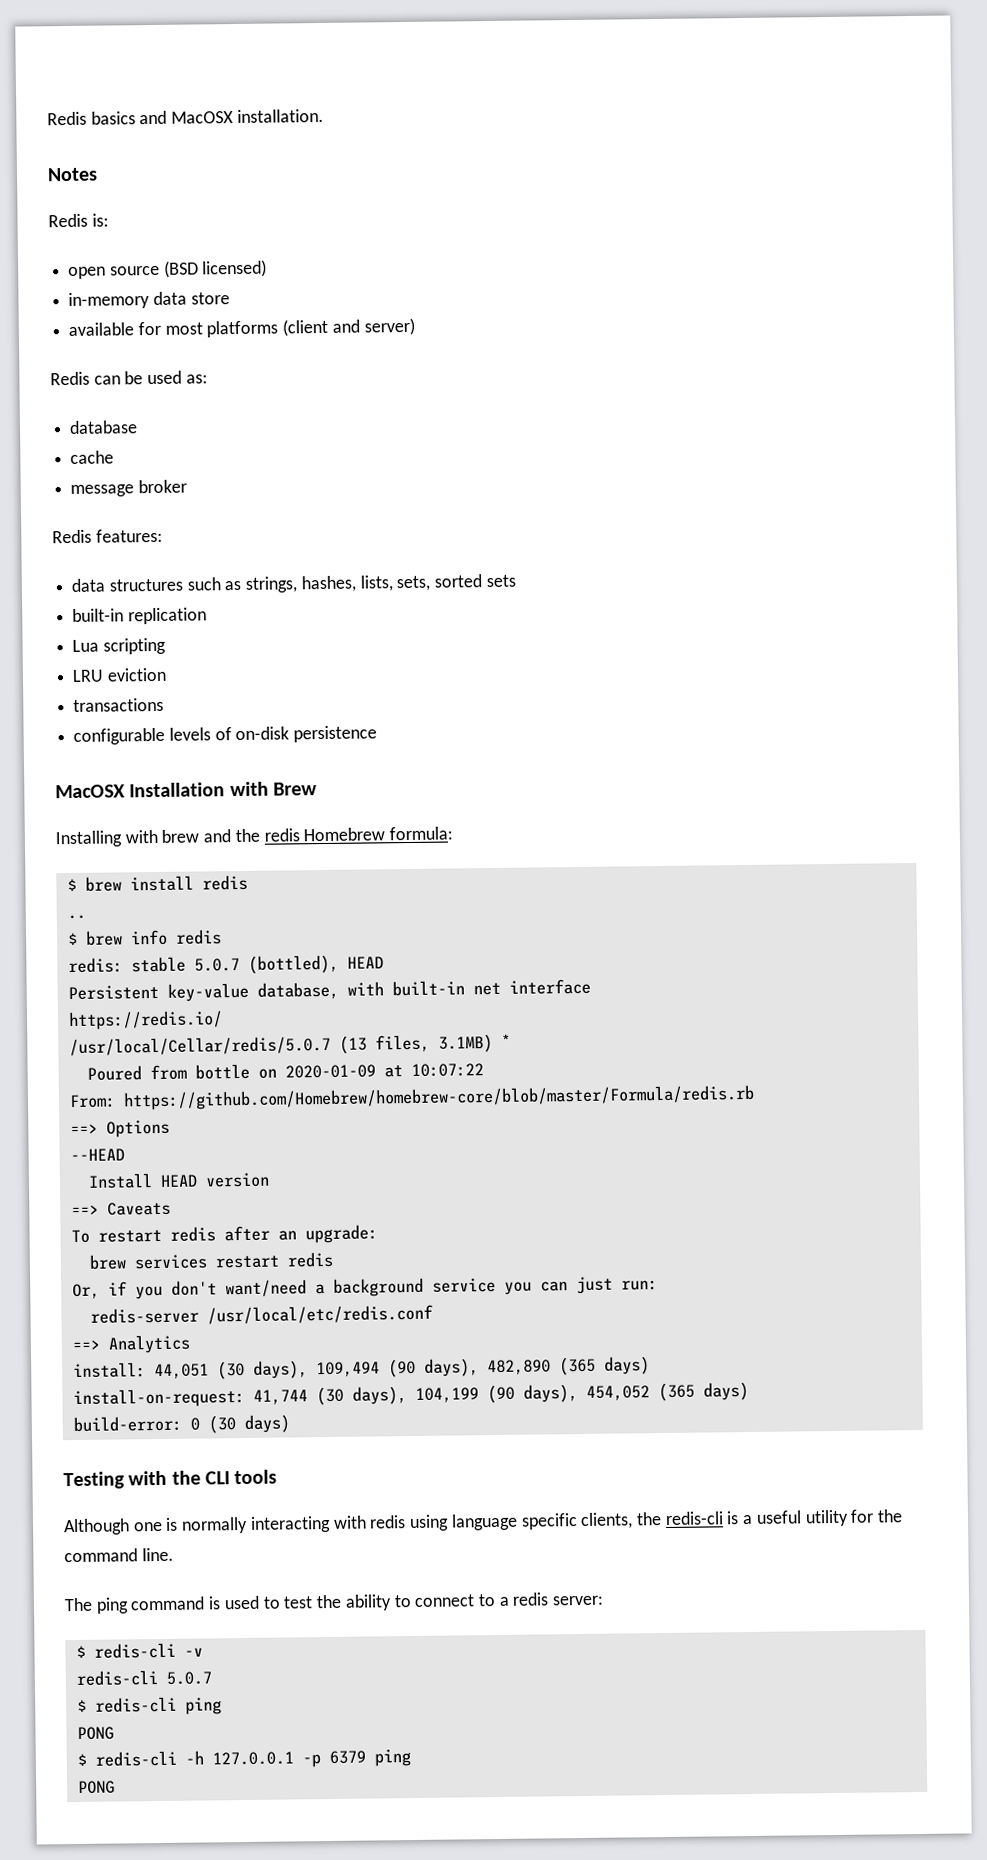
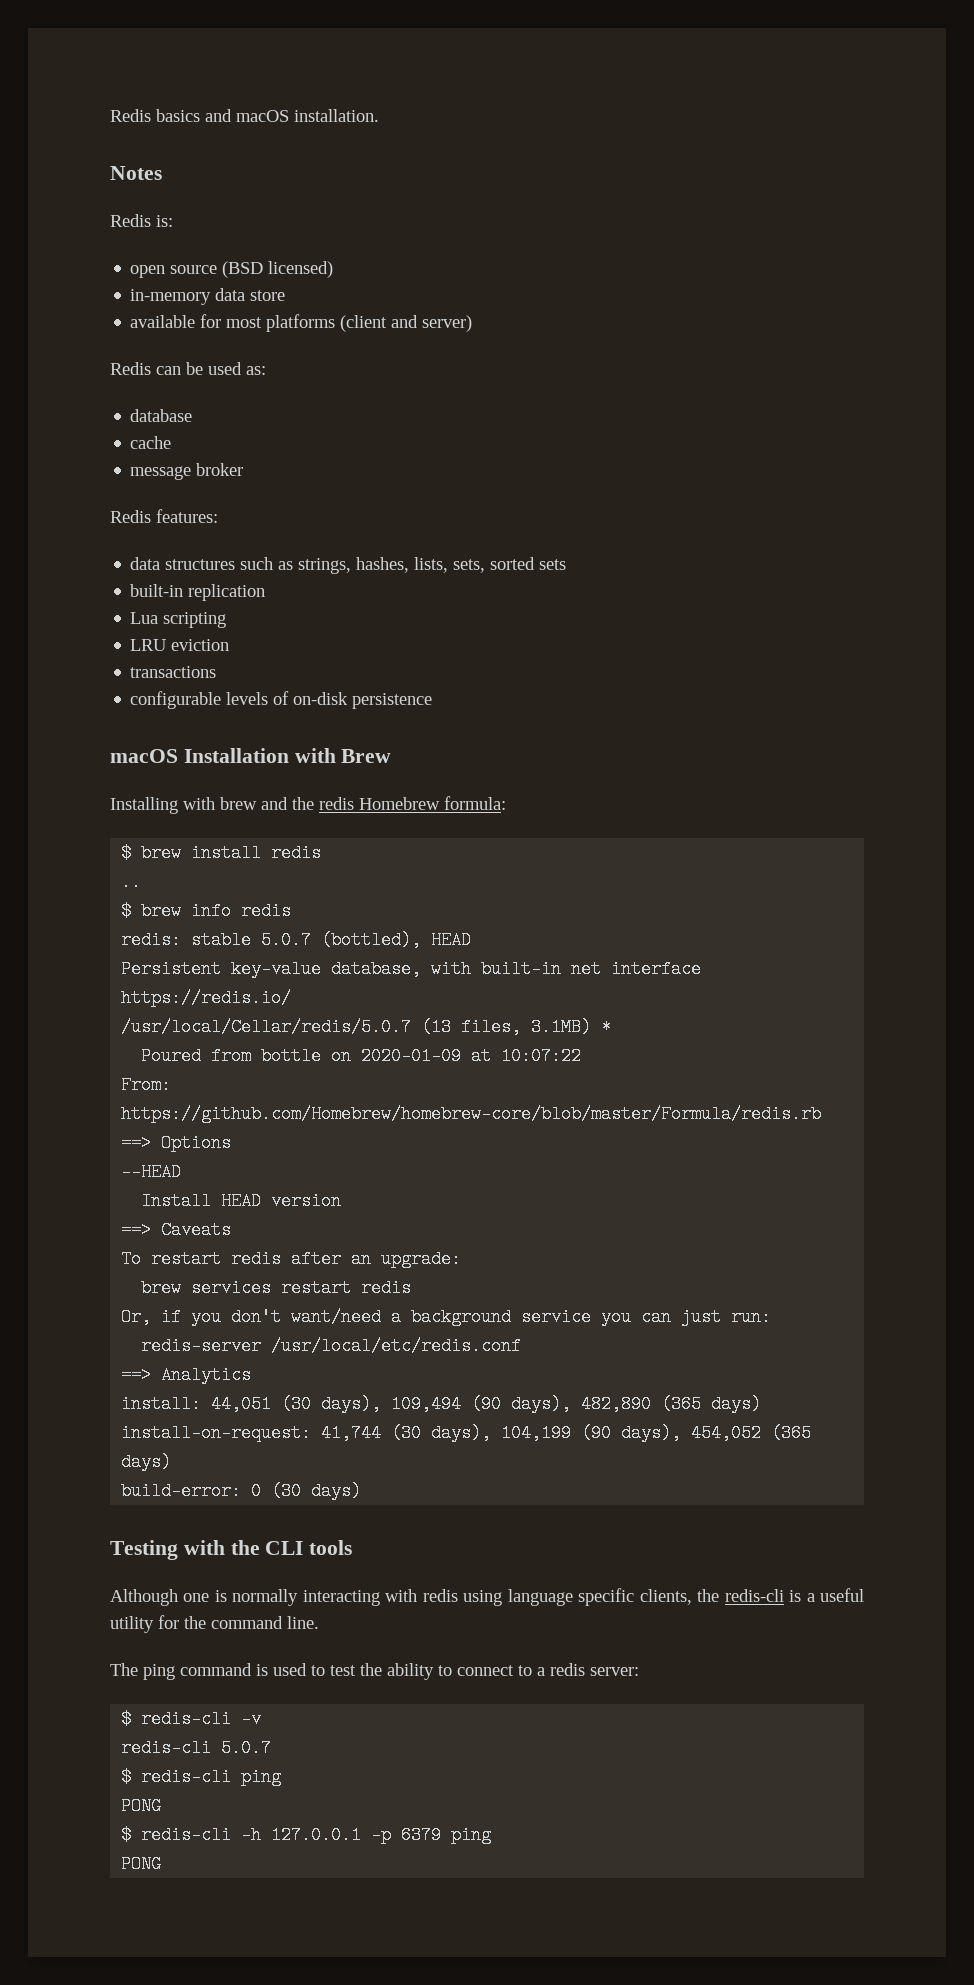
- Redis basics and MacOSX installation.
+ Redis basics and macOS installation.
- MacOSX Installation with Brew
+ macOS Installation with Brew

